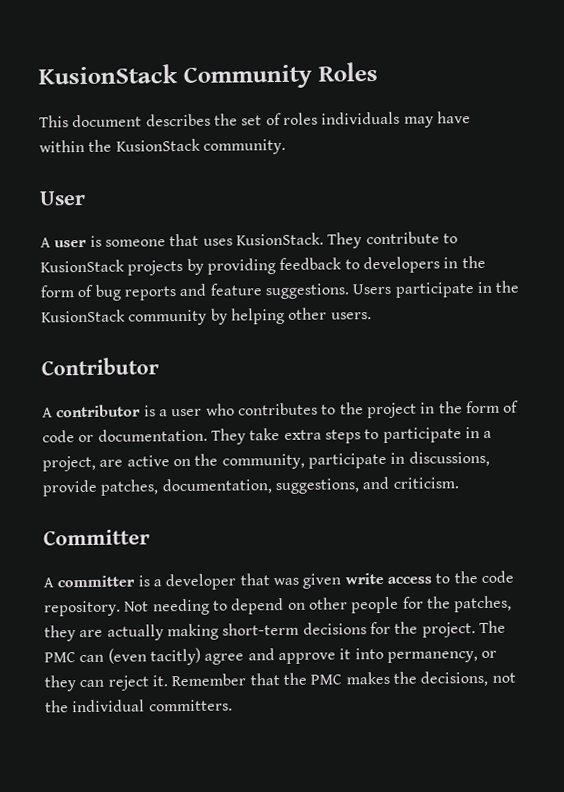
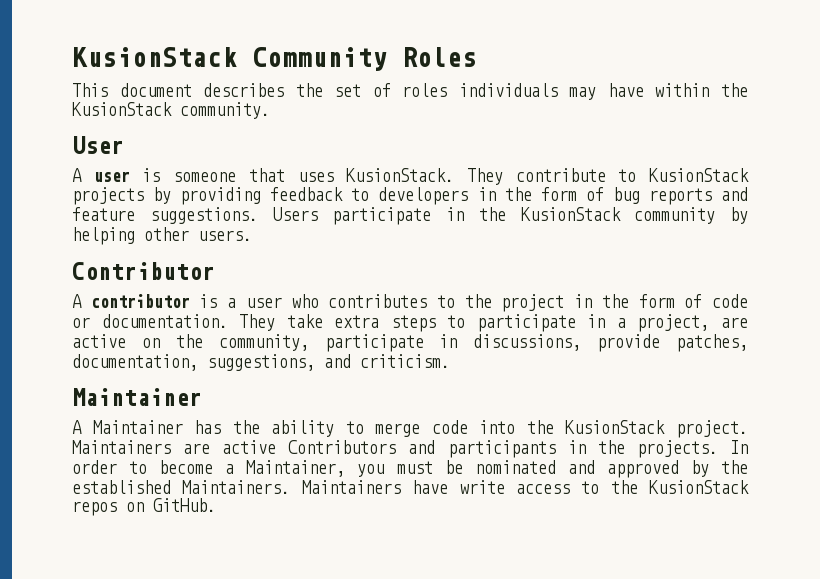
  They take extra steps to participate in a project, are active on the community, participate in discussions, provide patches, documentation, suggestions, and criticism.
- Committer
- A committer is a developer that was given write access to the code repository. Not needing to depend on other people for the patches, they are actually making short-term decisions for the project. The PMC can (even tacitly) agree and approve it into permanency, or they can reject it. Remember that the PMC makes the decisions, not the individual committers.
+ Maintainer
+ A Maintainer has the ability to merge code into the KusionStack project. Maintainers are active Contributors and participants in the projects. In order to become a Maintainer, you must be nominated and approved by the established Maintainers. Maintainers have write access to the KusionStack repos on GitHub.

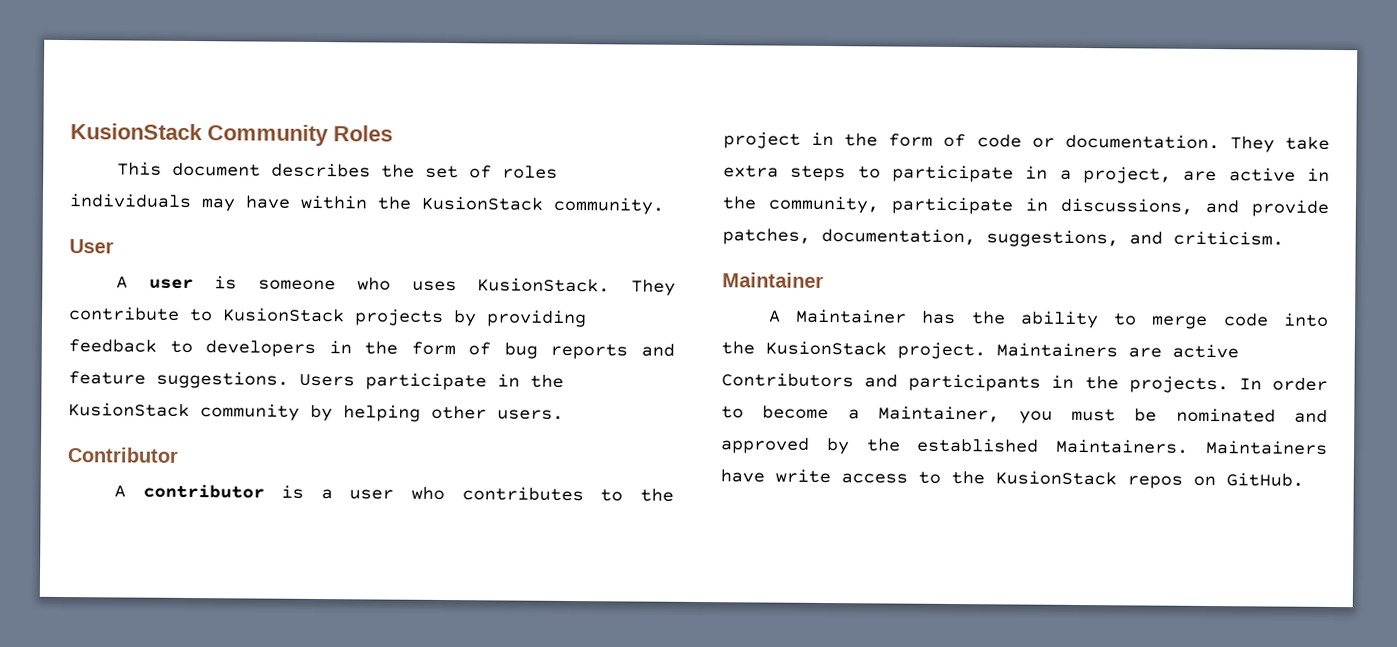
- A user is someone that uses KusionStack.
+ A user is someone who uses KusionStack.
- They take extra steps to participate in a project, are active on the community, participate in discussions, provide patches, documentation, suggestions, and criticism.
+ They take extra steps to participate in a project, are active in the community, participate in discussions, and provide patches, documentation, suggestions, and criticism.

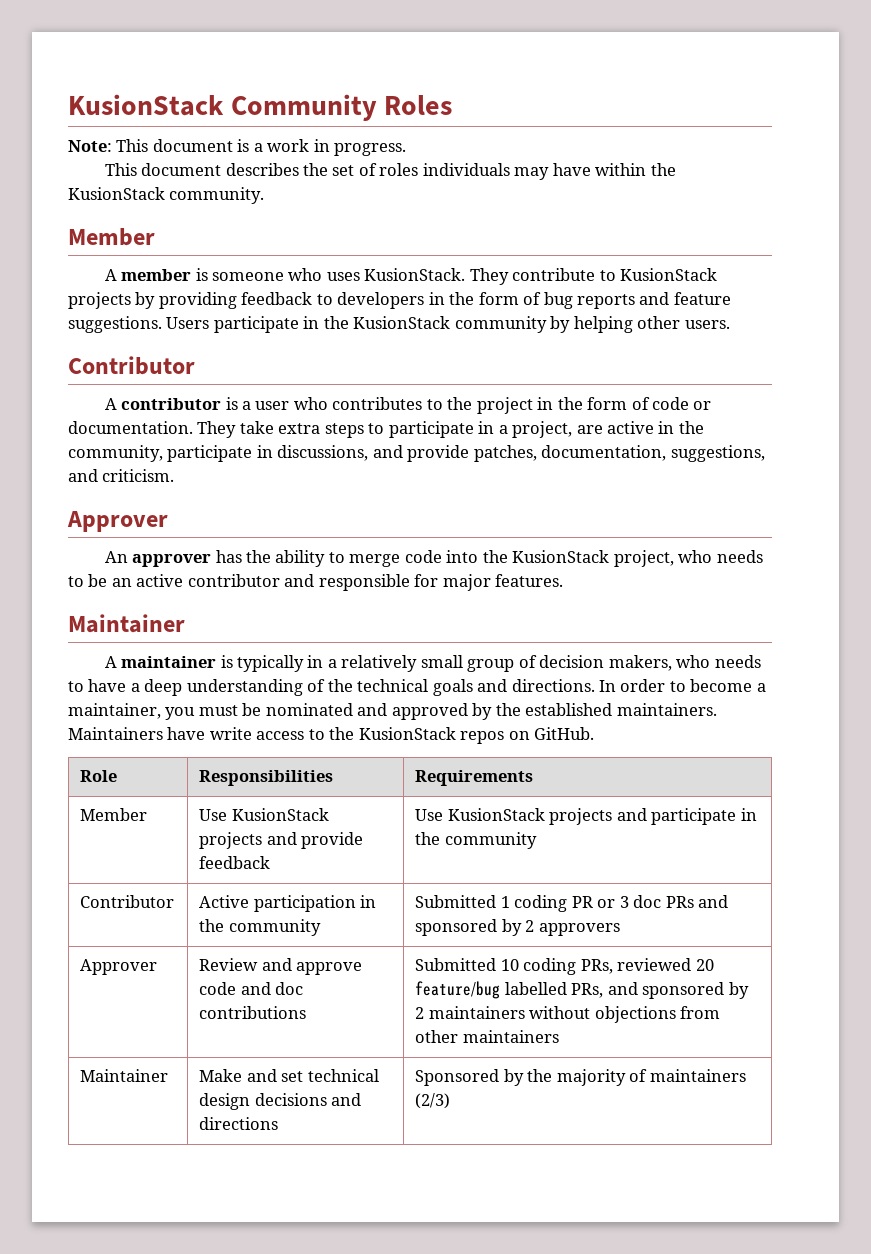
+ Note: This document is a work in progress.
  This document describes the set of roles individuals may have within the KusionStack community.
- User
- A user is someone who uses KusionStack.
+ Member
+ A member is someone who uses KusionStack.
  They take extra steps to participate in a project, are active in the community, participate in discussions, and provide patches, documentation, suggestions, and criticism.
+ Approver
+ An approver has the ability to merge code into the KusionStack project, who needs to be an active contributor and responsible for major features.
  Maintainer
- A Maintainer has the ability to merge code into the KusionStack project. Maintainers are active Contributors and participants in the projects.
+ A maintainer is typically in a relatively small group of decision makers, who needs to have a deep understanding of the technical goals and directions.
- In order to become a Maintainer, you must be nominated and approved by the established Maintainers.
+ In order to become a maintainer, you must be nominated and approved by the established maintainers.
+ Role | Responsibilities | Requirements
+ Member | Use KusionStack projects and provide feedback | Use KusionStack projects and participate in the community
+ Contributor | Active participation in the community | Submitted 1 coding PR or 3 doc PRs and sponsored by 2 approvers
+ Approver | Review and approve code and doc contributions | Submitted 10 coding PRs, reviewed 20 feature/bug labelled PRs, and sponsored by 2 maintainers without objections from other maintainers
+ Maintainer | Make and set technical design decisions and directions | Sponsored by the majority of maintainers (2/3)

